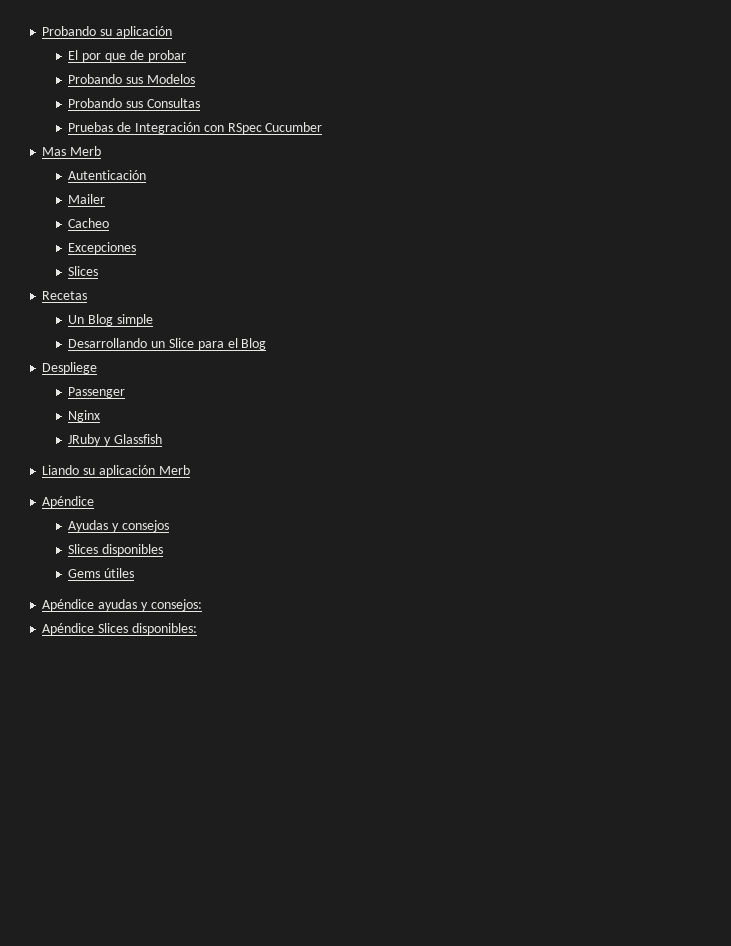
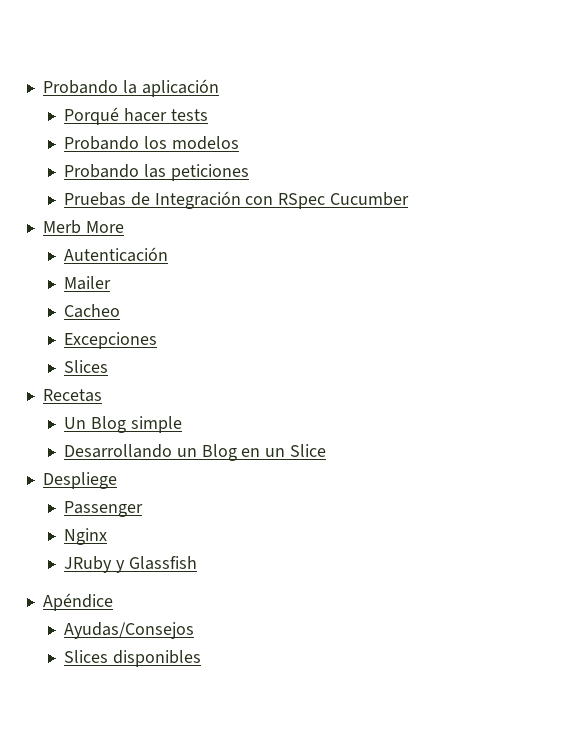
- Probando su aplicación
+ Probando la aplicación
- El por que de probar
- Probando sus Modelos
- Probando sus Consultas
+ Porqué hacer tests
+ Probando los modelos
+ Probando las peticiones
- Mas Merb
+ Merb More
- Desarrollando un Slice para el Blog
+ Desarrollando un Blog en un Slice
- Liando su aplicación Merb
  Apéndice
- Ayudas y consejos
+ Ayudas/Consejos
  Slices disponibles
- Gems útiles
- Apéndice ayudas y consejos:
- Apéndice Slices disponibles:

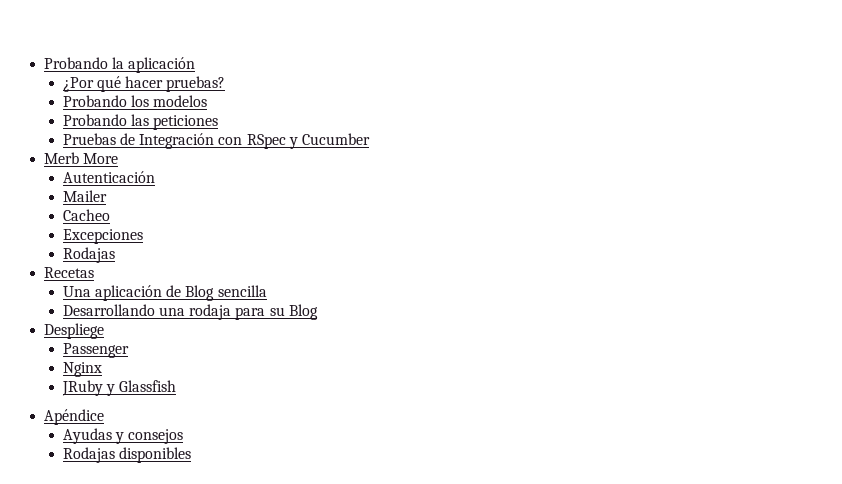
- Porqué hacer tests
+ ¿Por qué hacer pruebas?
- Pruebas de Integración con RSpec Cucumber
+ Pruebas de Integración con RSpec y Cucumber
  Excepciones
- Slices
+ Rodajas
- Un Blog simple
- Desarrollando un Blog en un Slice
+ Una aplicación de Blog sencilla
+ Desarrollando una rodaja para su Blog
- Ayudas/Consejos
- Slices disponibles
+ Ayudas y consejos
+ Rodajas disponibles

